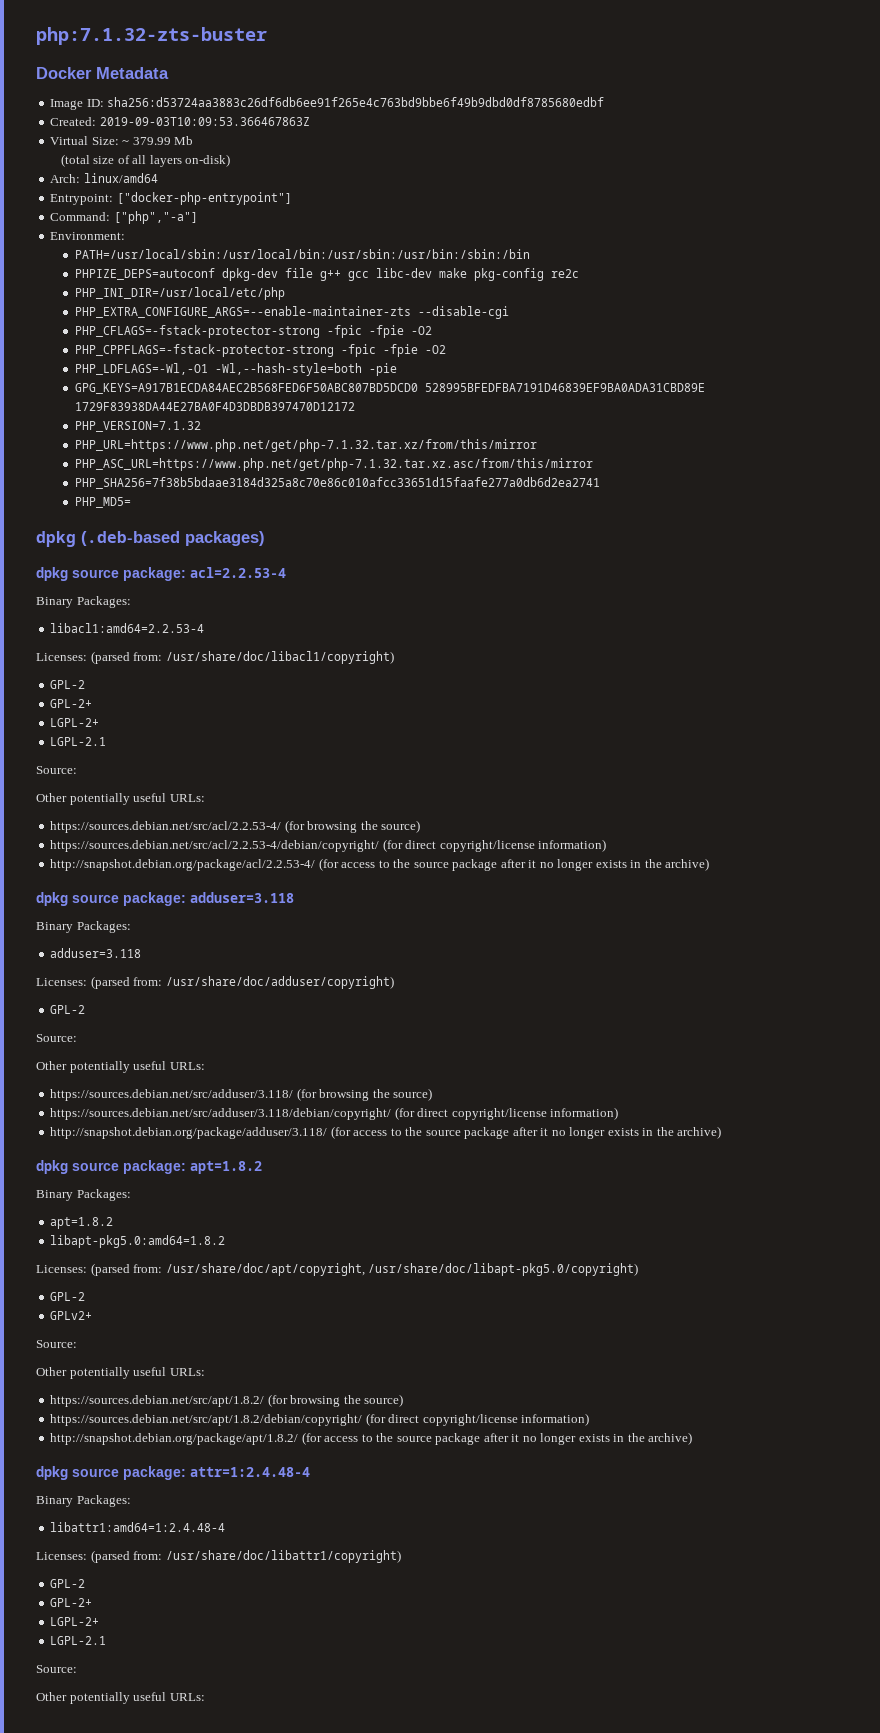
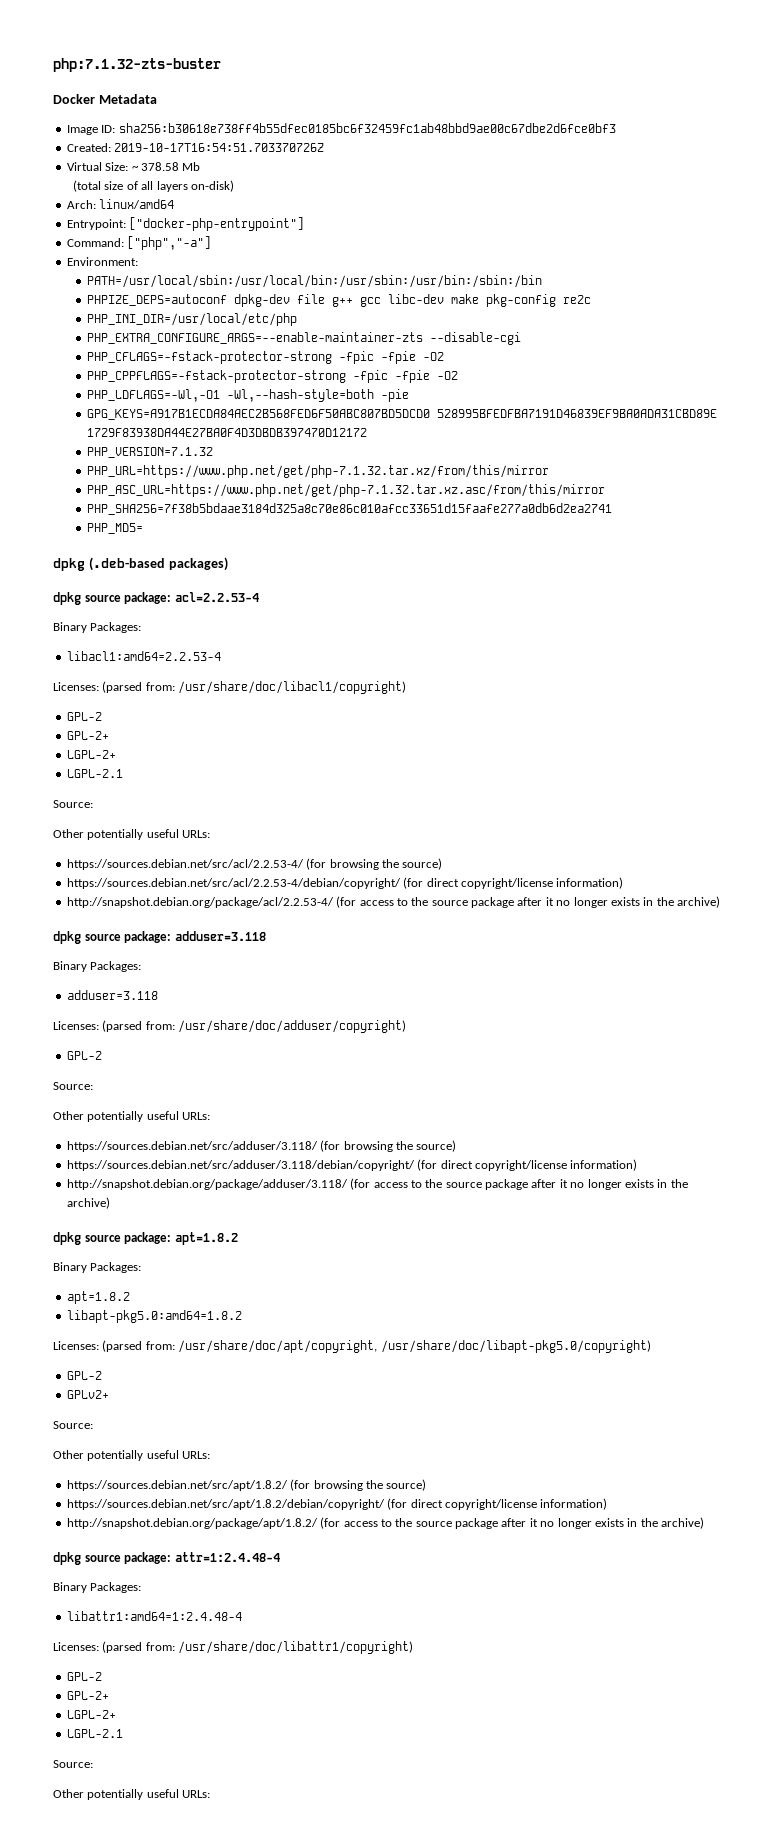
- Image ID: sha256:d53724aa3883c26df6db6ee91f265e4c763bd9bbe6f49b9dbd0df8785680edbf
+ Image ID: sha256:b30618e738ff4b55dfec0185bc6f32459fc1ab48bbd9ae00c67dbe2d6fce0bf3
- Created: 2019-09-03T10:09:53.366467863Z
+ Created: 2019-10-17T16:54:51.703370726Z
- Virtual Size: ~ 379.99 Mb
+ Virtual Size: ~ 378.58 Mb

